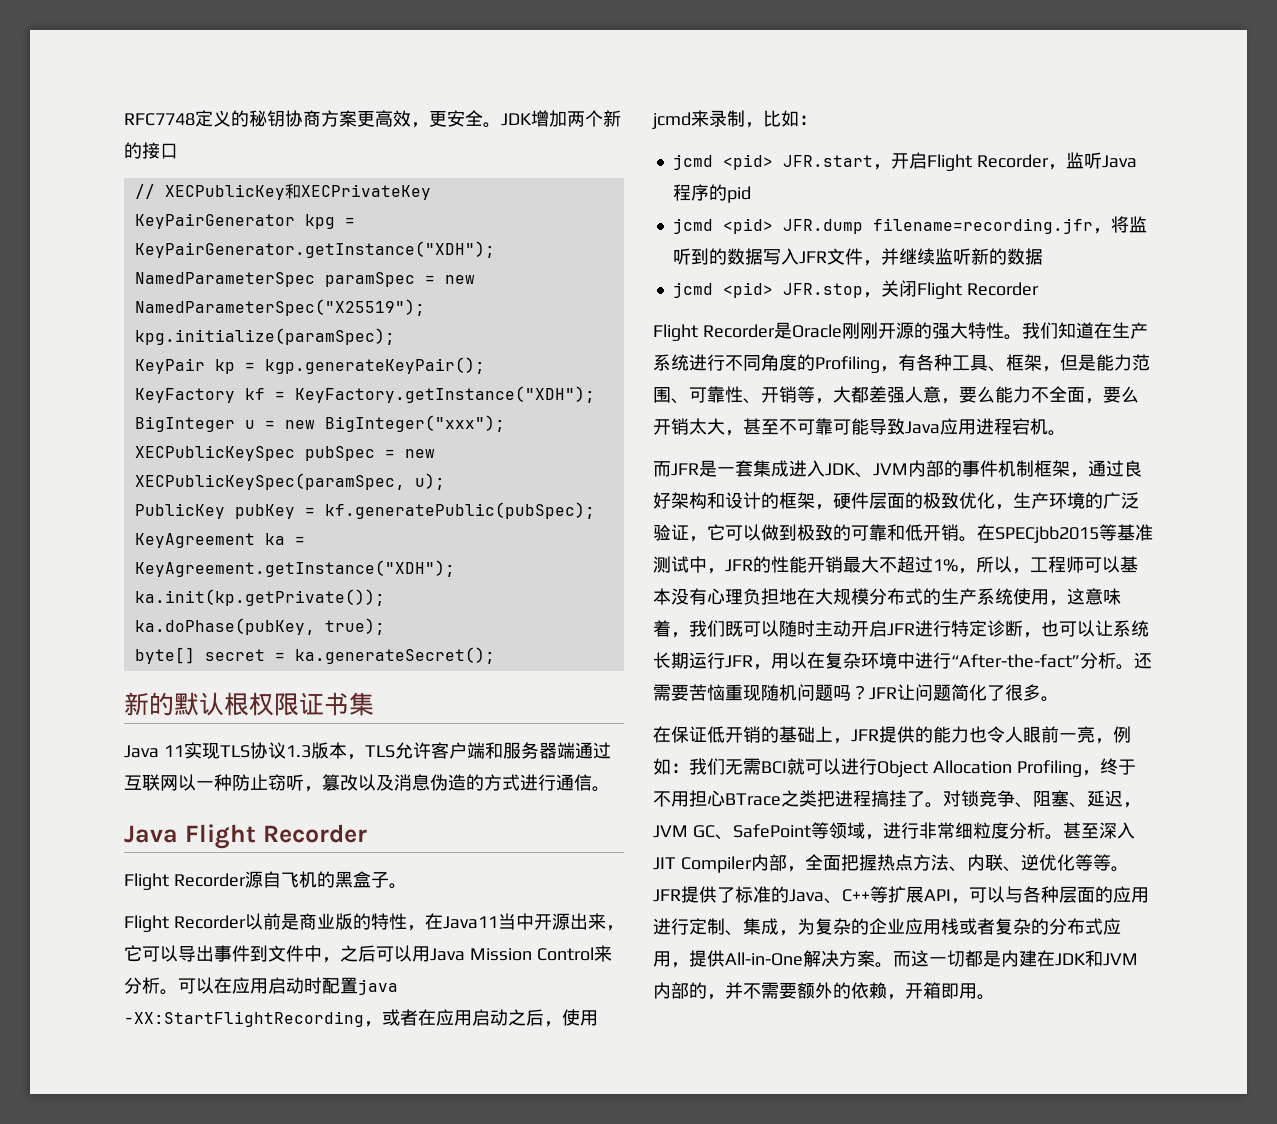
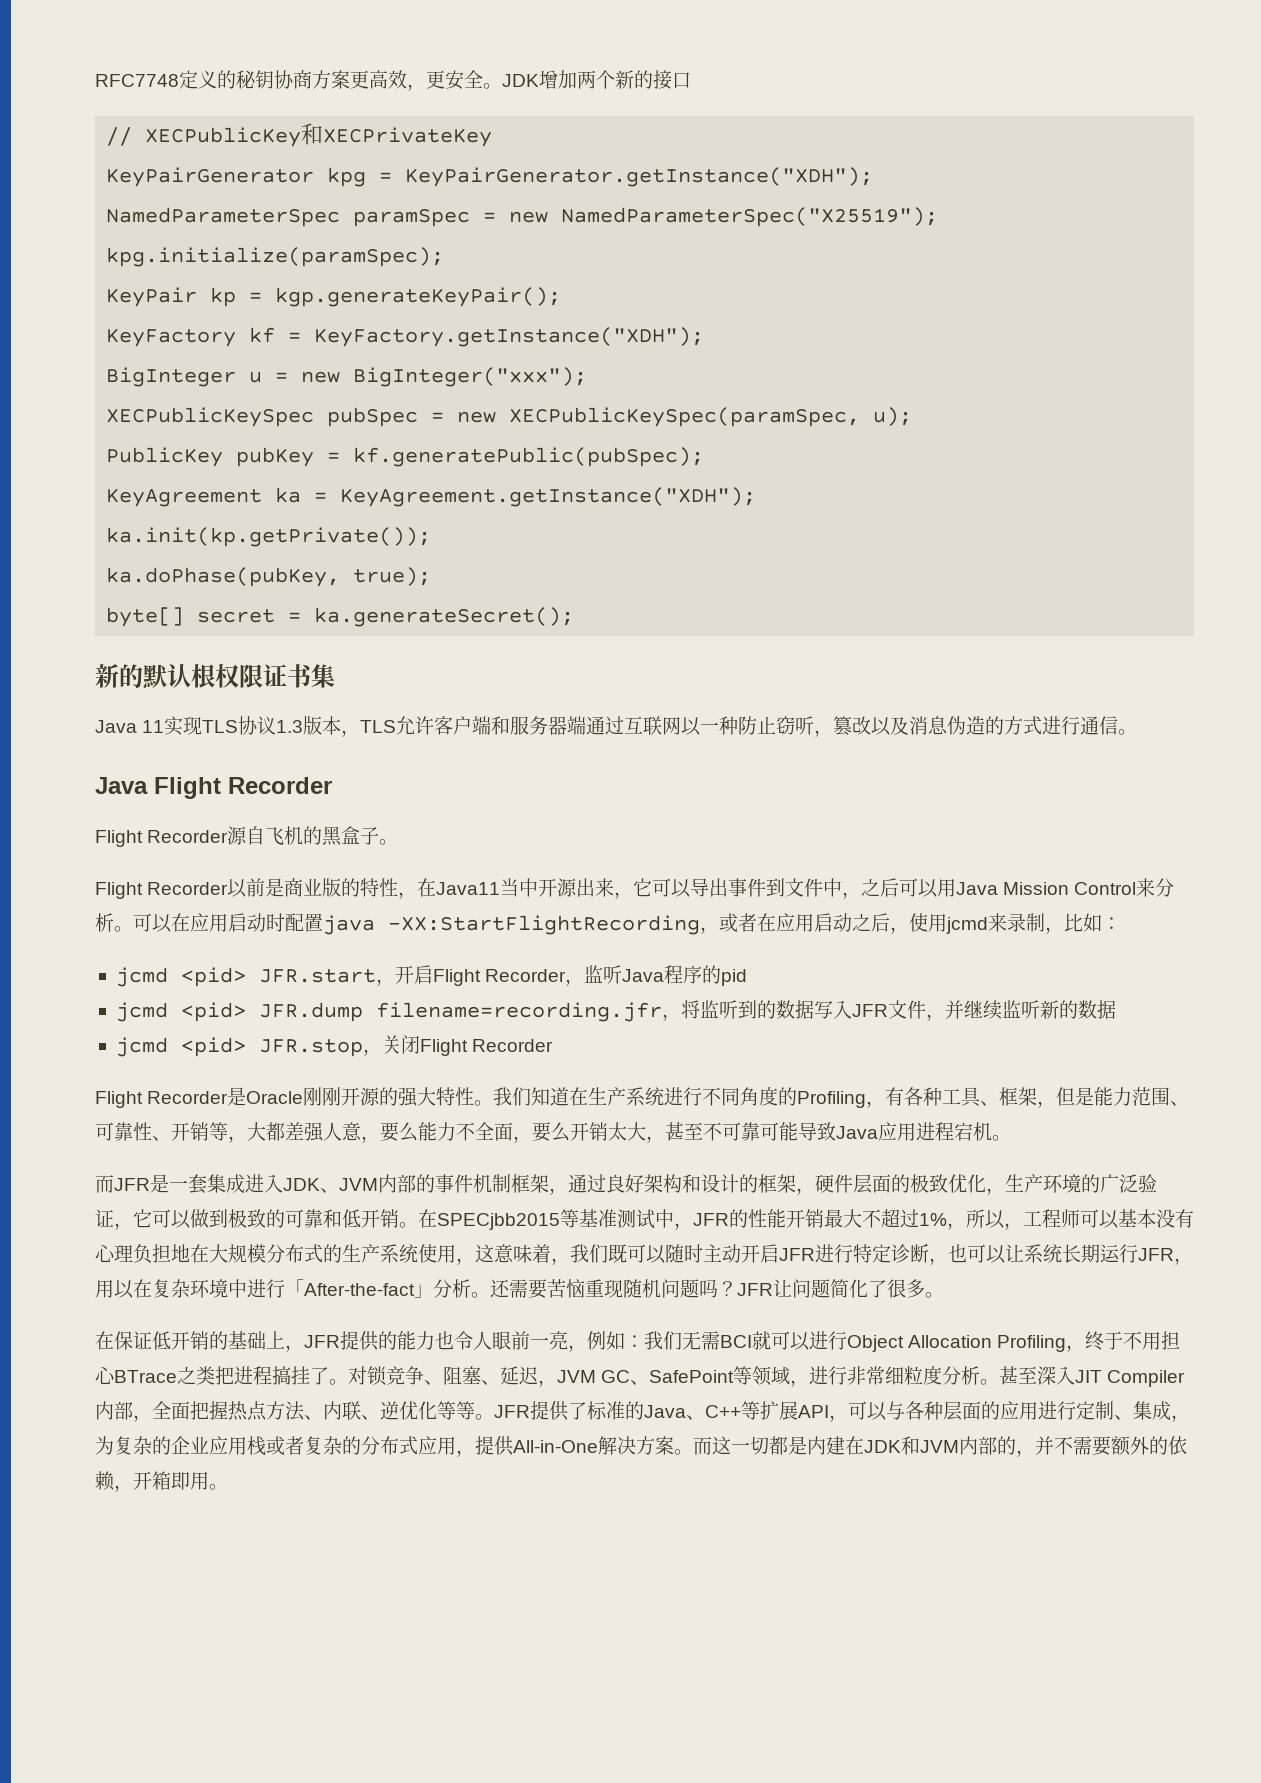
- 在SPECjbb2015等基准测试中，JFR的性能开销最大不超过1%，所以，工程师可以基本没有心理负担地在大规模分布式的生产系统使用，这意味着，我们既可以随时主动开启JFR进行特定诊断，也可以让系统长期运行JFR，用以在复杂环境中进行“After-the-fact”分析。
+ 在SPECjbb2015等基准测试中，JFR的性能开销最大不超过1%，所以，工程师可以基本没有心理负担地在大规模分布式的生产系统使用，这意味着，我们既可以随时主动开启JFR进行特定诊断，也可以让系统长期运行JFR，用以在复杂环境中进行「After-the-fact」分析。

